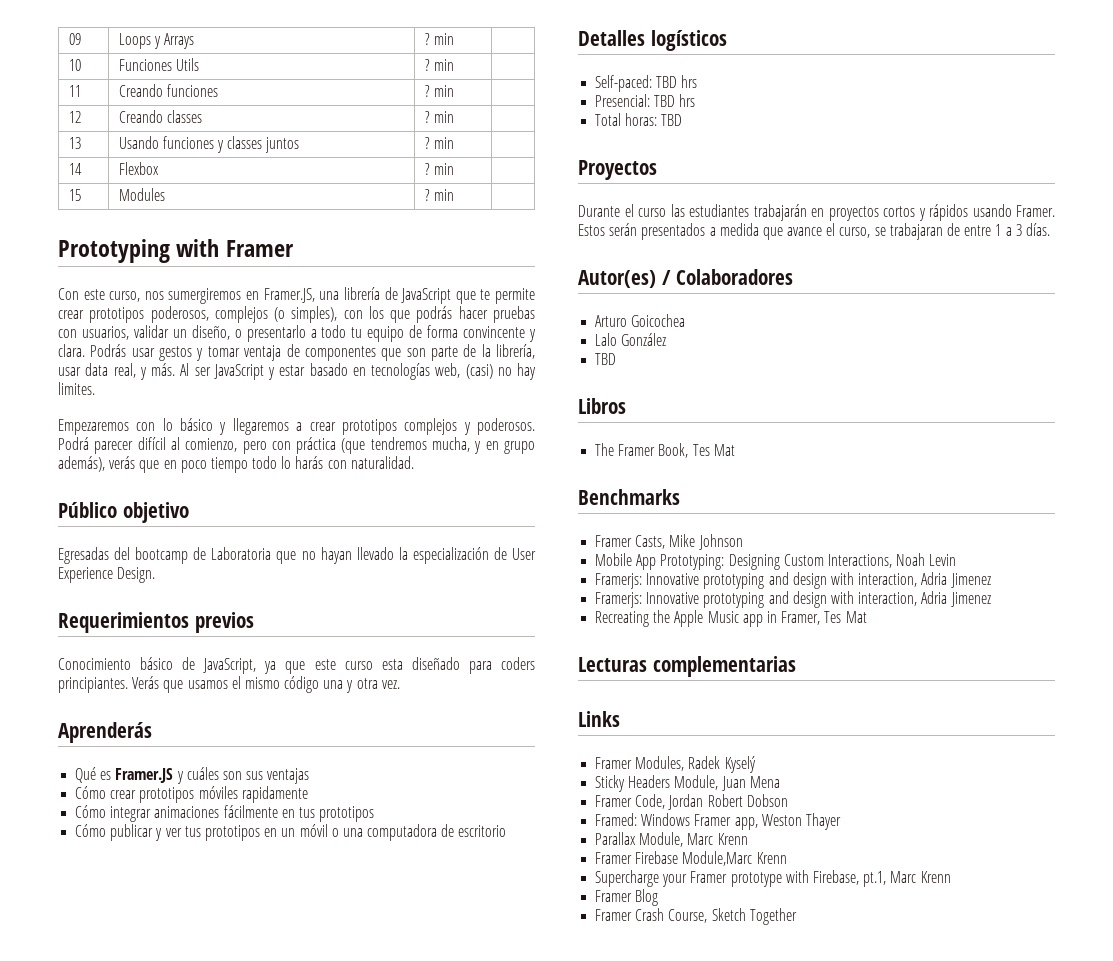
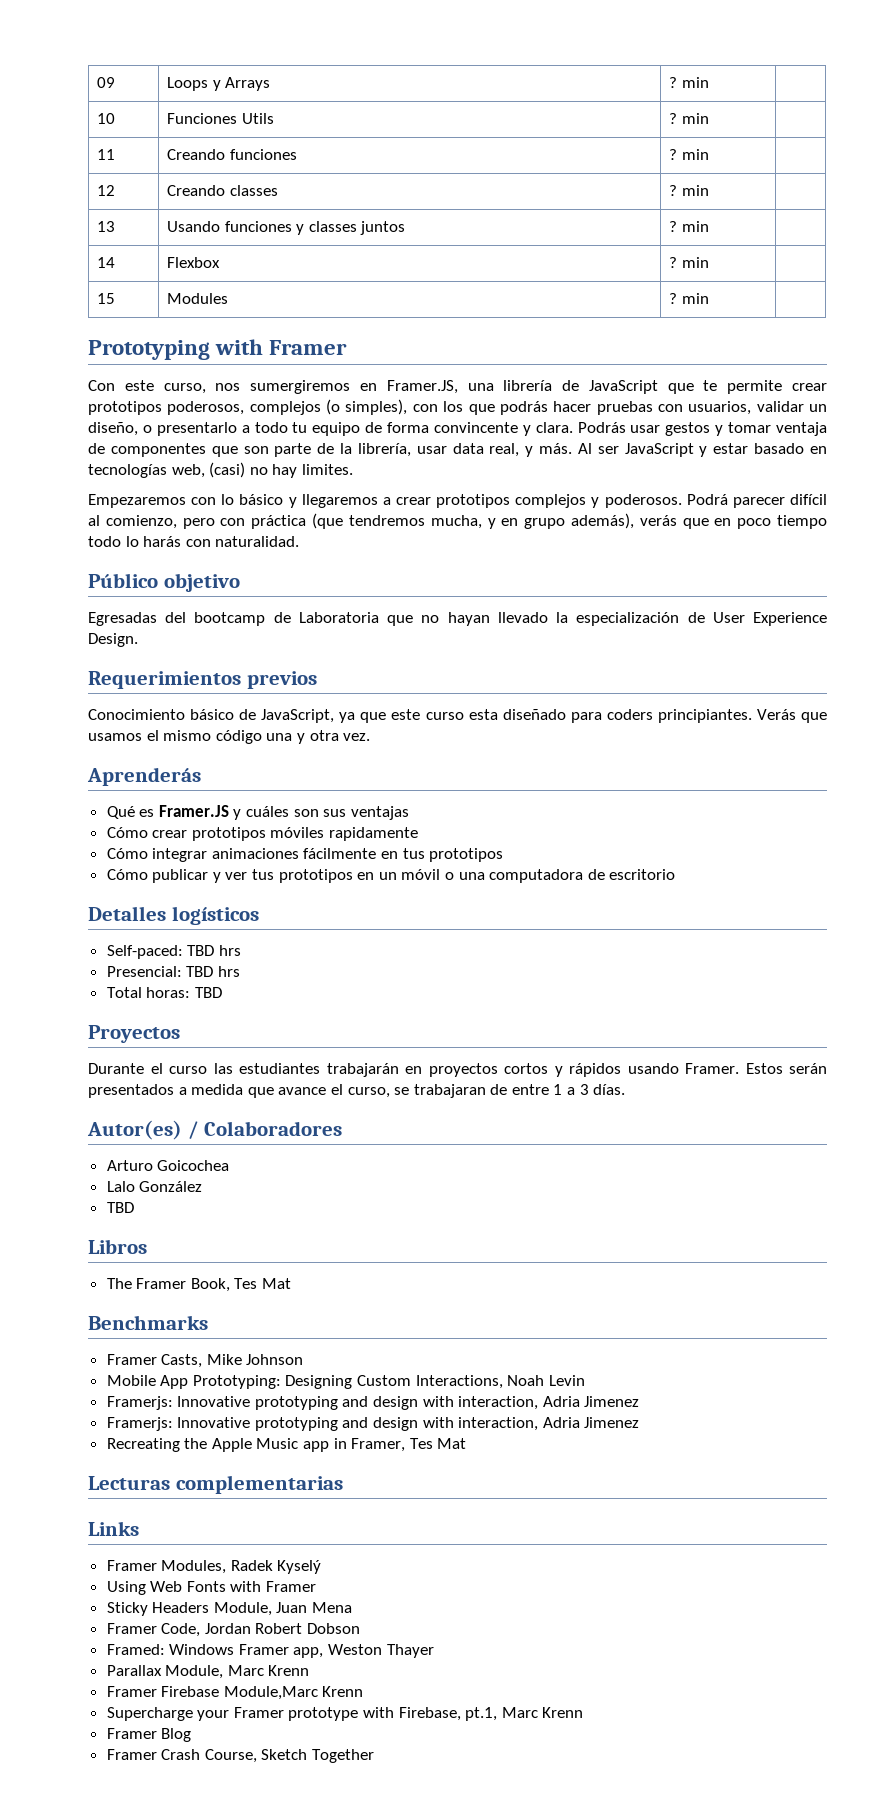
+ Using Web Fonts with Framer

